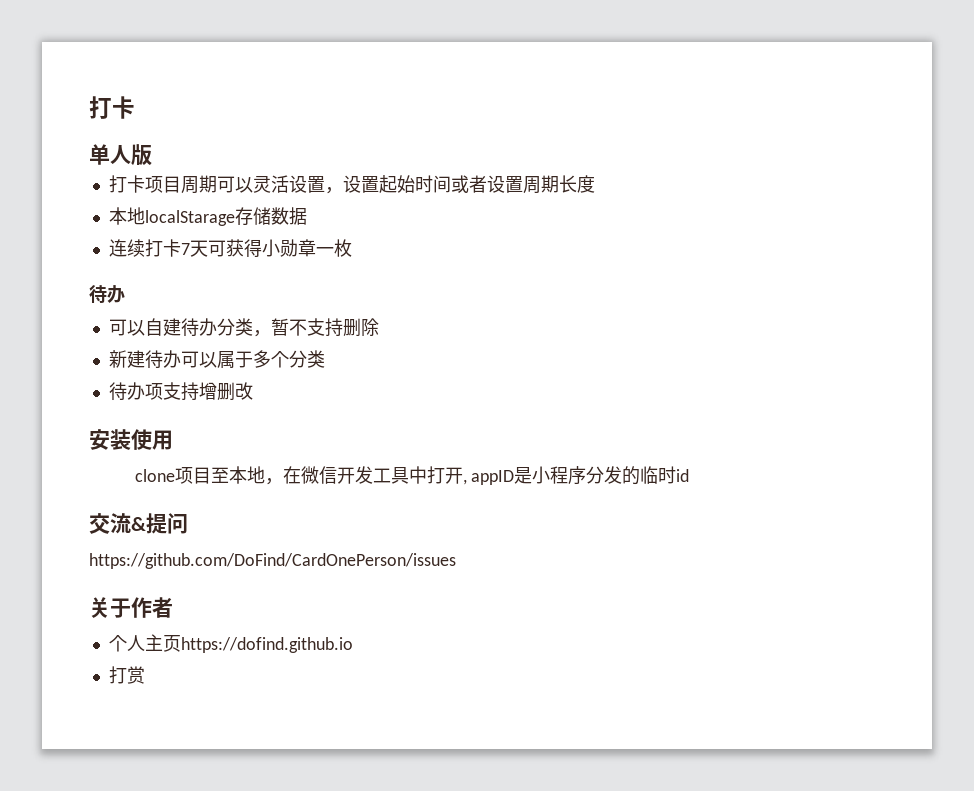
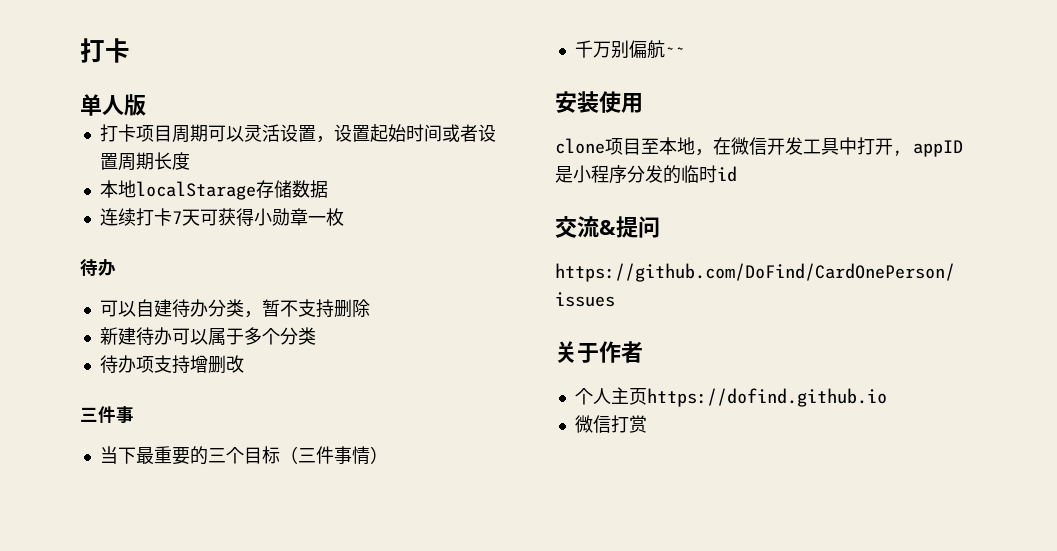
  待办项支持增删改
+ 三件事
+ 当下最重要的三个目标（三件事情）
+ 千万别偏航~~
- 打赏
+ 微信打赏

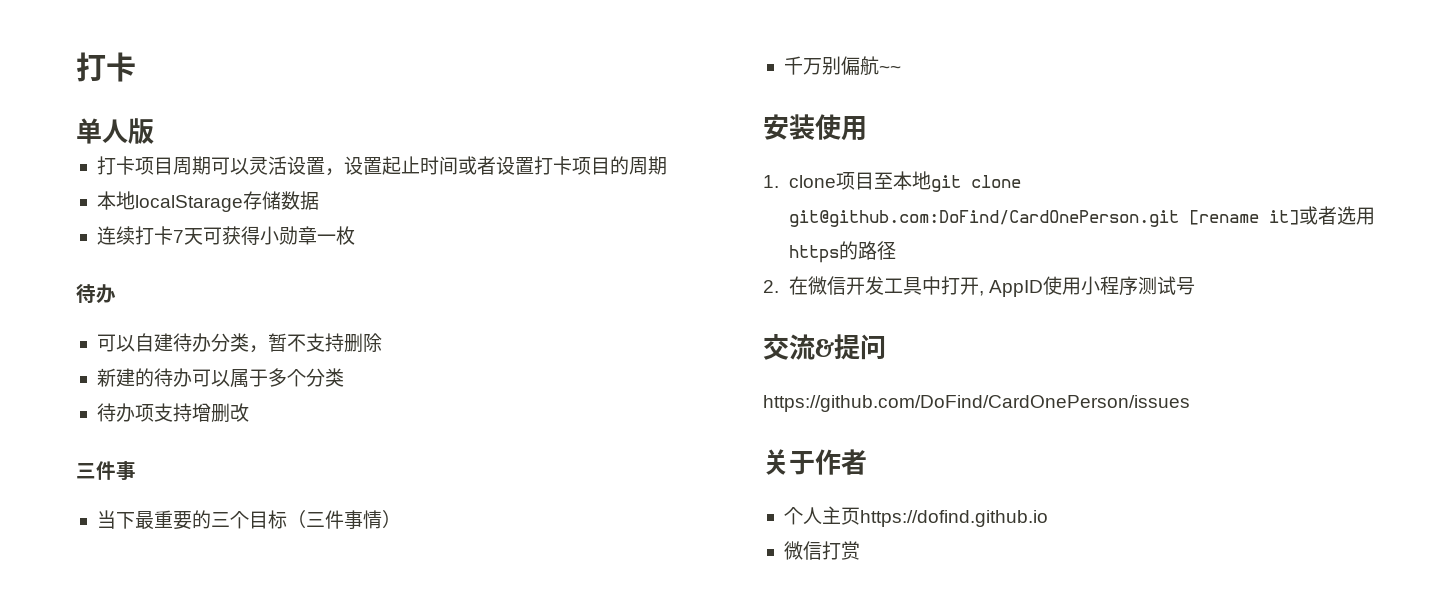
- 打卡项目周期可以灵活设置，设置起始时间或者设置周期长度
+ 打卡项目周期可以灵活设置，设置起止时间或者设置打卡项目的周期
- 新建待办可以属于多个分类
+ 新建的待办可以属于多个分类
- clone项目至本地，在微信开发工具中打开, appID是小程序分发的临时id
+ 1. clone项目至本地git clone git@github.com:DoFind/CardOnePerson.git [rename it]或者选用https的路径
+ 2.在微信开发工具中打开, AppID使用小程序测试号

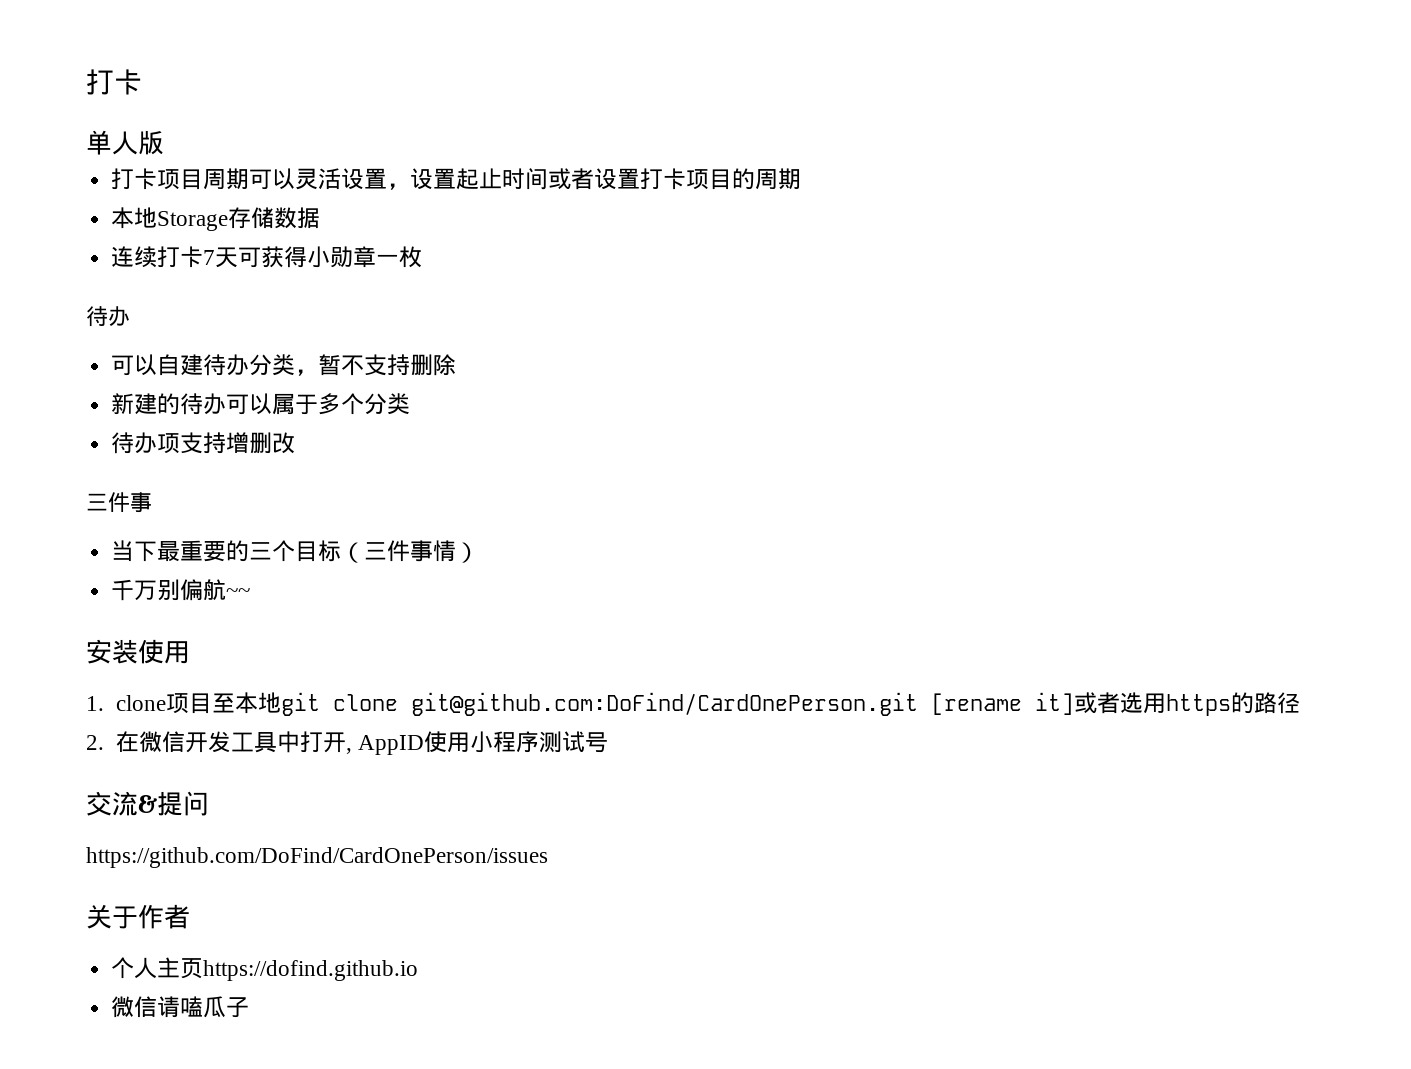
- 本地localStarage存储数据
+ 本地Storage存储数据
- 微信打赏
+ 微信请嗑瓜子

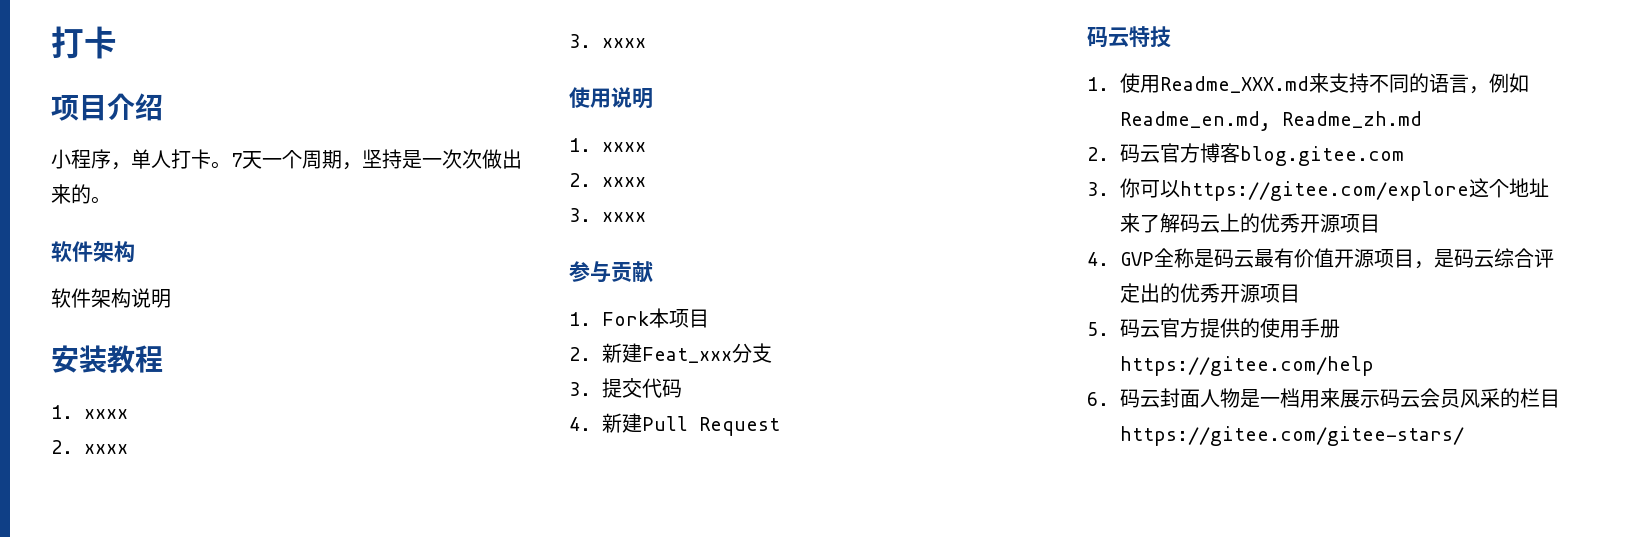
- 单人版
- 打卡项目周期可以灵活设置，设置起止时间或者设置打卡项目的周期
- 本地Storage存储数据
- 连续打卡7天可获得小勋章一枚
- 待办
- 可以自建待办分类，暂不支持删除
- 新建的待办可以属于多个分类
- 待办项支持增删改
- 三件事
- 当下最重要的三个目标（三件事情）
- 千万别偏航~~
- 安装使用
- 1. clone项目至本地git clone git@github.com:DoFind/CardOnePerson.git [rename it]或者选用https的路径
- 2.在微信开发工具中打开, AppID使用小程序测试号
- 交流&提问
- https://github.com/DoFind/CardOnePerson/issues
- 关于作者
- 个人主页https://dofind.github.io
- 微信请嗑瓜子
+ 项目介绍
+ 小程序，单人打卡。7天一个周期，坚持是一次次做出来的。
+ 软件架构
+ 软件架构说明
+ 安装教程
+ 1. xxxx
+ 2. xxxx
+ 3. xxxx
+ 使用说明
+ 1. xxxx
+ 2. xxxx
+ 3. xxxx
+ 参与贡献
+ 1. Fork本项目
+ 2.新建Feat_xxx分支
+ 3.提交代码
+ 4.新建Pull Request
+ 码云特技
+ 1.使用Readme_XXX.md来支持不同的语言，例如Readme_en.md, Readme_zh.md
+ 2.码云官方博客blog.gitee.com
+ 3.你可以https://gitee.com/explore这个地址来了解码云上的优秀开源项目
+ 4. GVP全称是码云最有价值开源项目，是码云综合评定出的优秀开源项目
+ 5.码云官方提供的使用手册https://gitee.com/help
+ 6.码云封面人物是一档用来展示码云会员风采的栏目https://gitee.com/gitee-stars/

